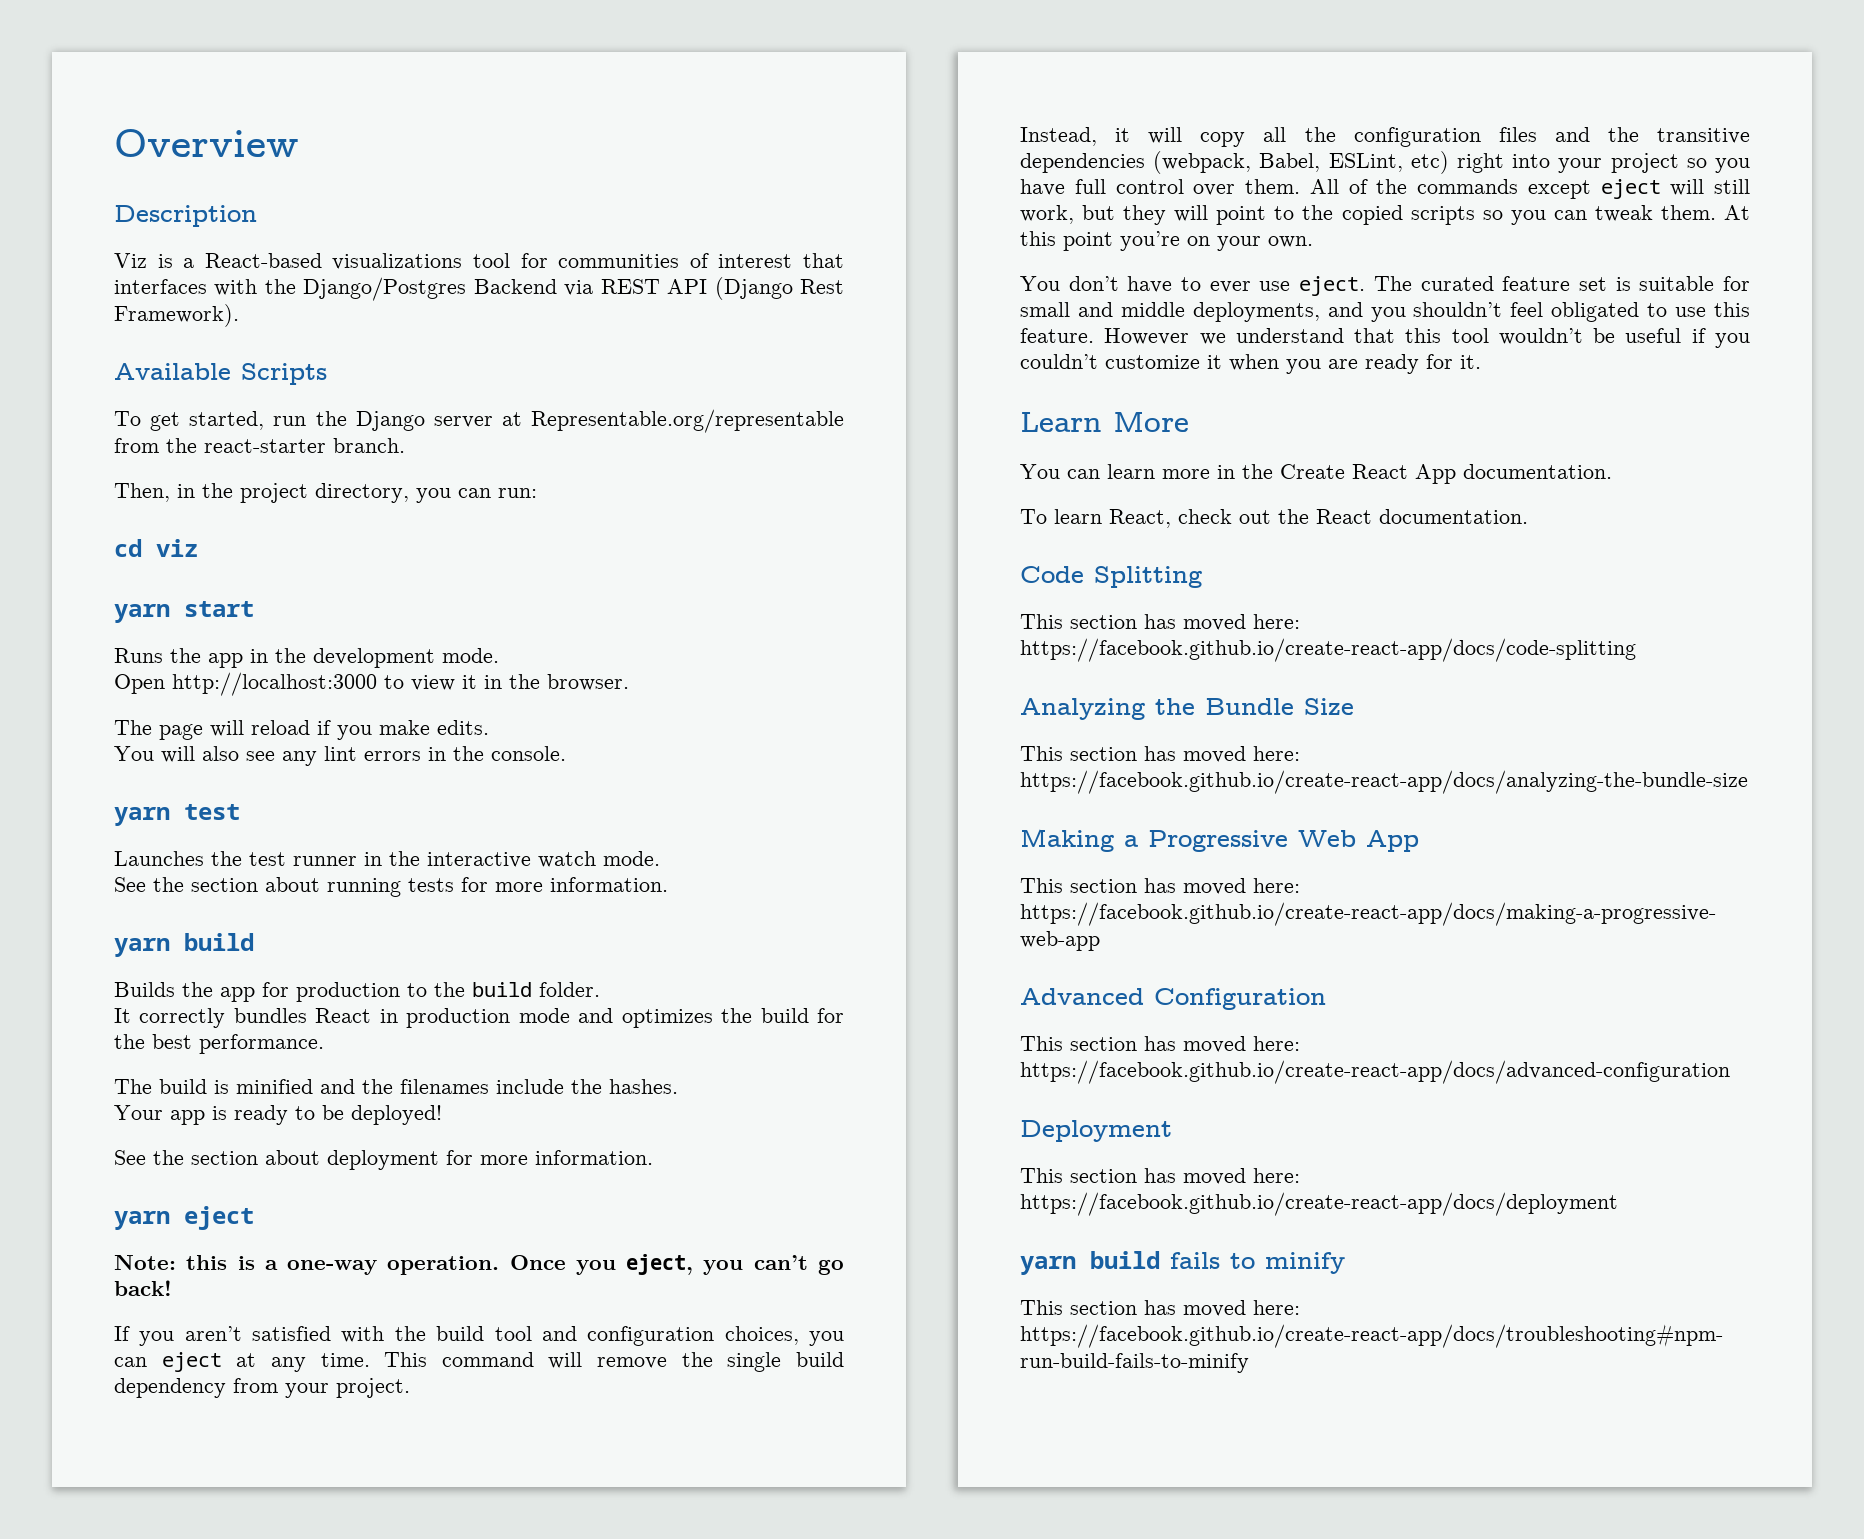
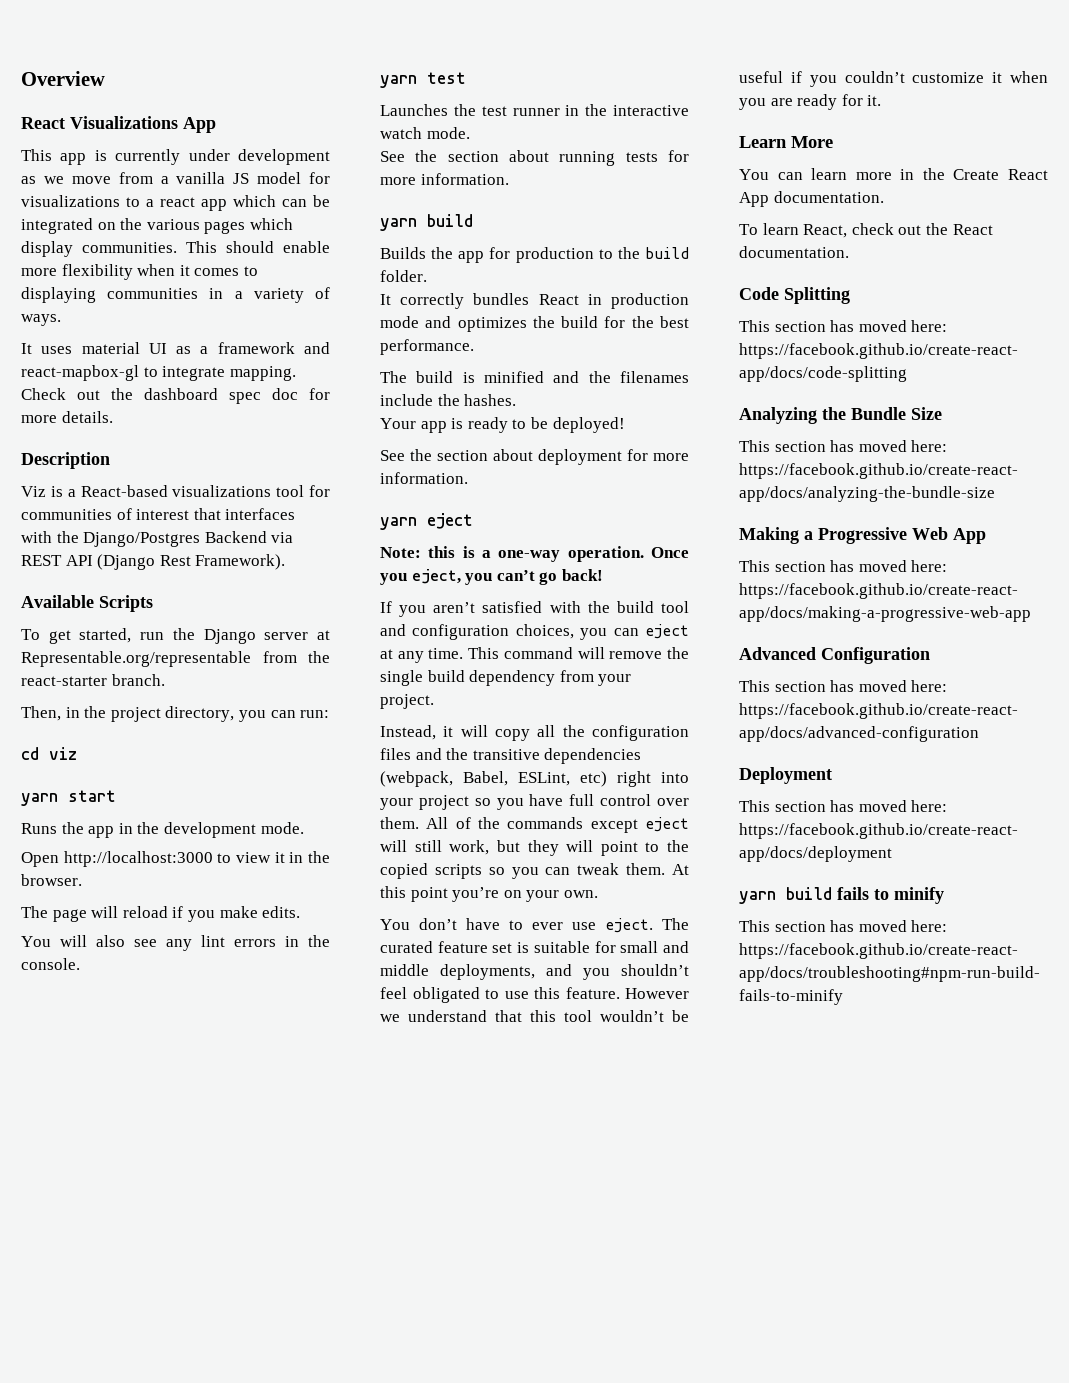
+ React Visualizations App
+ This app is currently under development as we move from a vanilla JS model for visualizations to a react app which can be integrated on the various pages which display communities. This should enable more flexibility when it comes to displaying communities in a variety of ways.
+ It uses material UI as a framework and react-mapbox-gl to integrate mapping. Check out the dashboard spec doc for more details.

